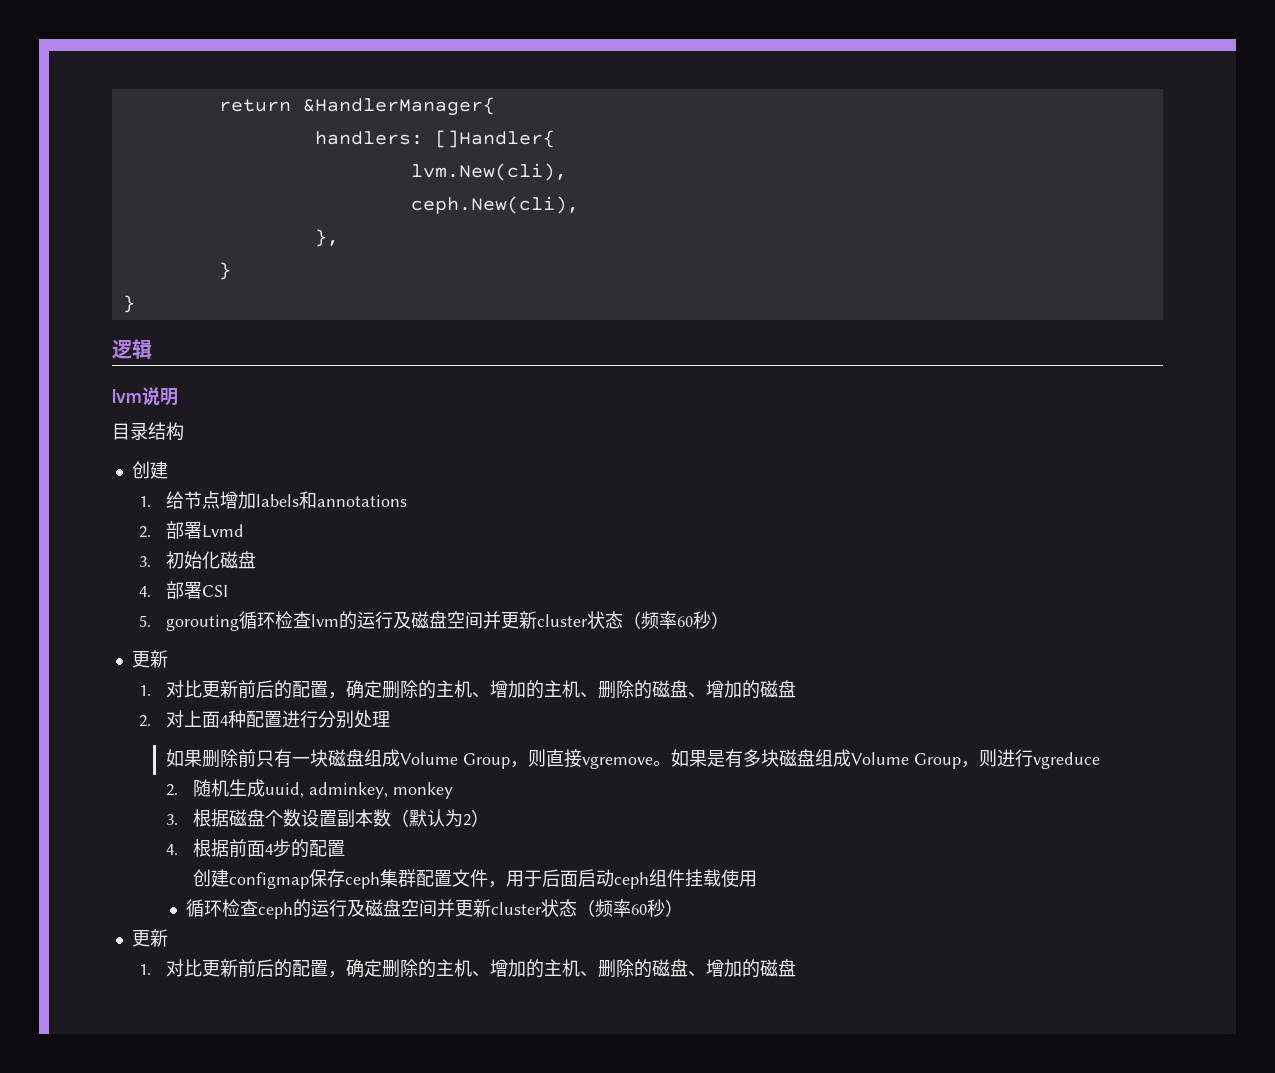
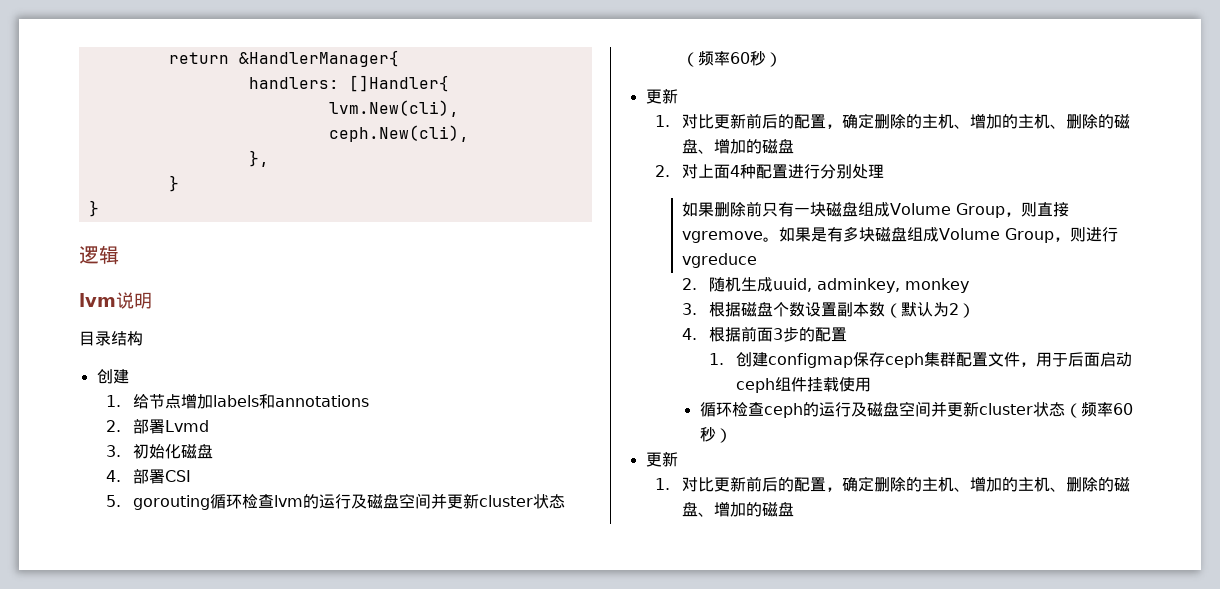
- 4.根据前面4步的配置
+ 4.根据前面3步的配置
- 创建configmap保存ceph集群配置文件，用于后面启动ceph组件挂载使用
+ 1.创建configmap保存ceph集群配置文件，用于后面启动ceph组件挂载使用

